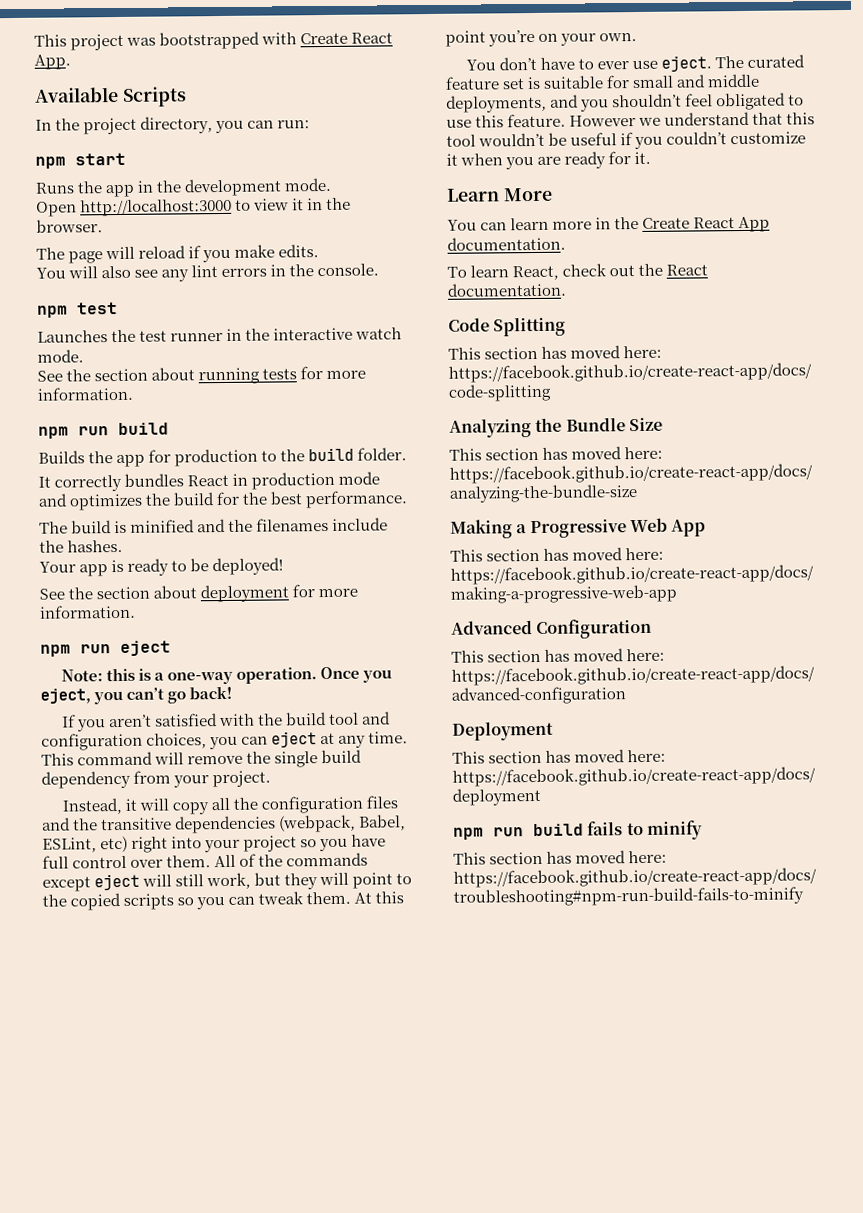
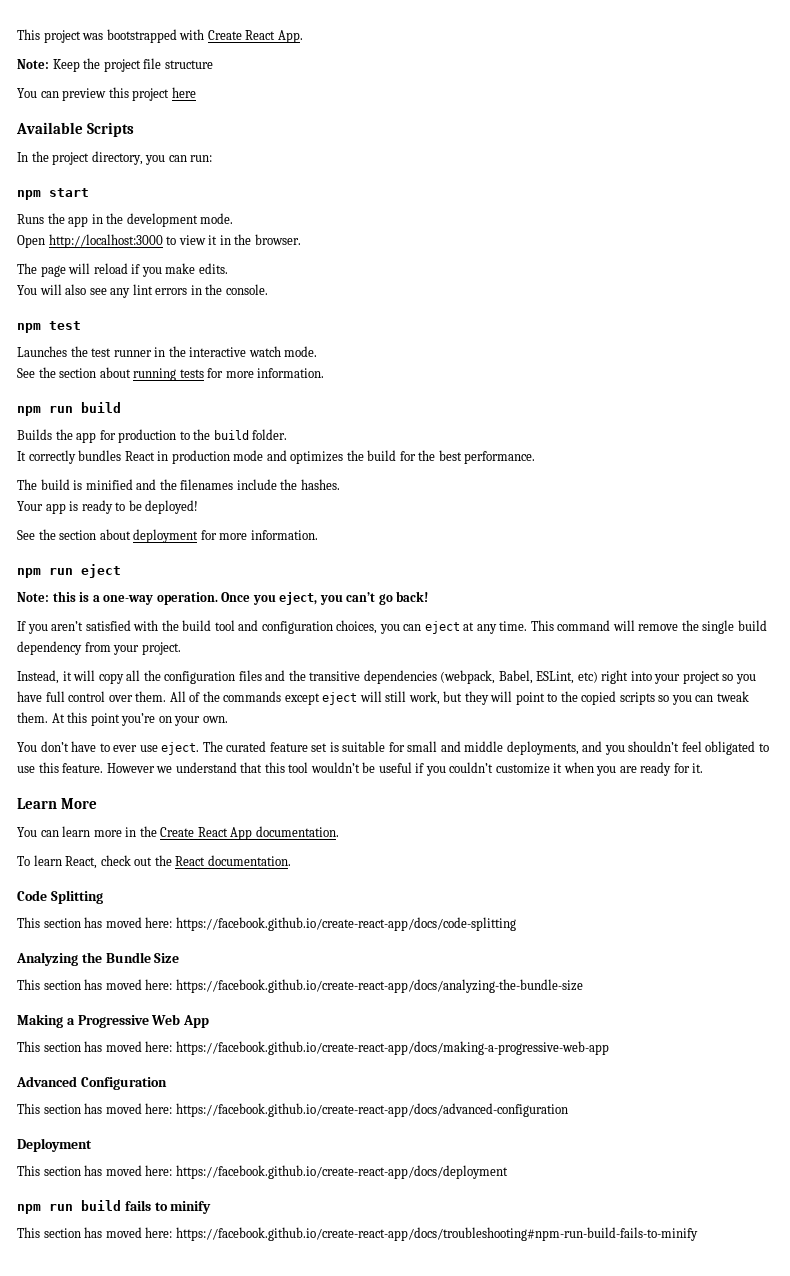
+ Note: Keep the project file structure
+ You can preview this project here

